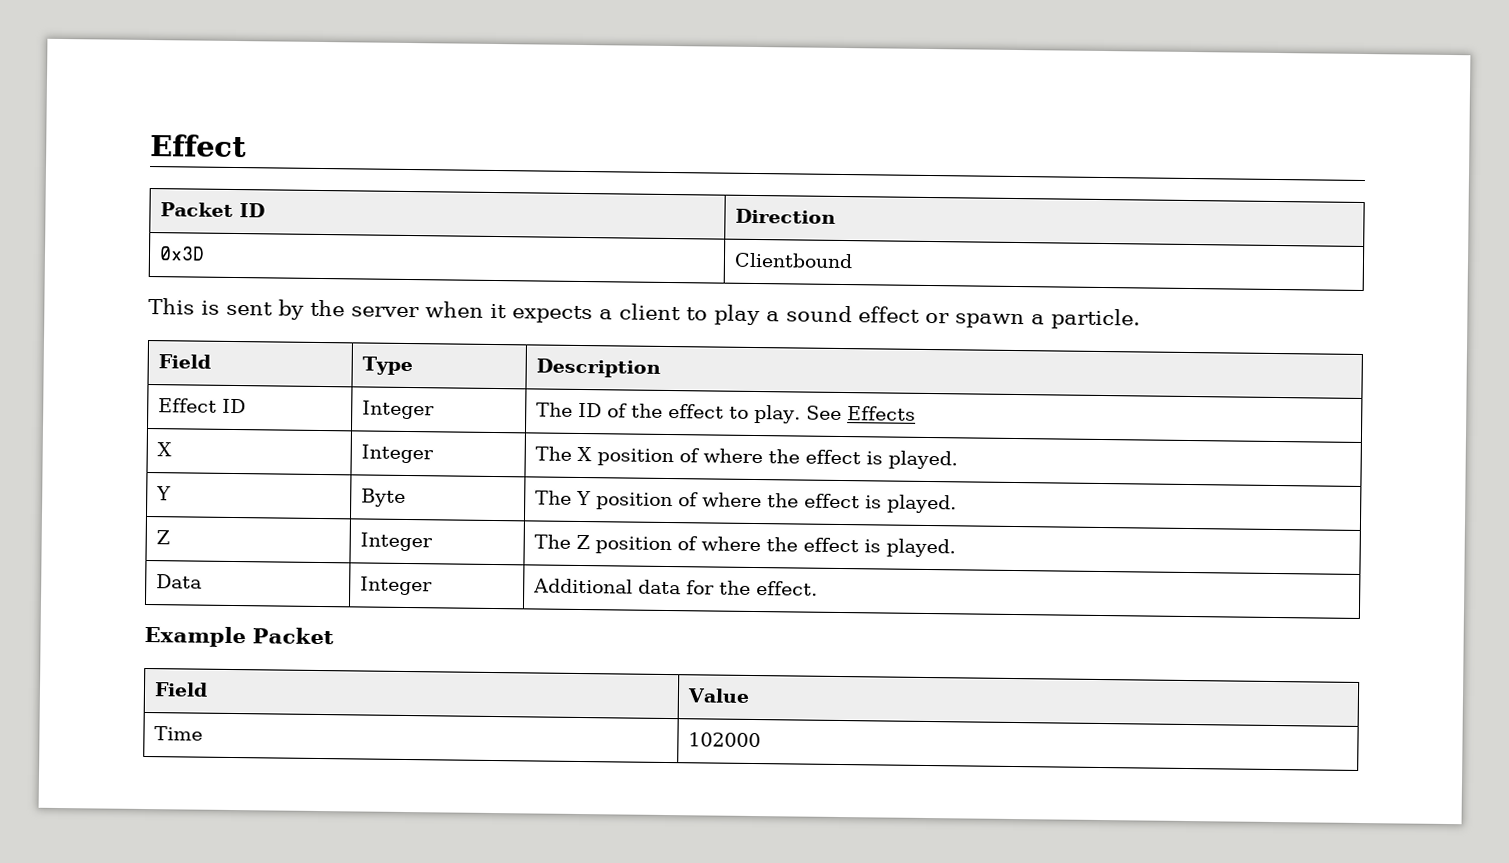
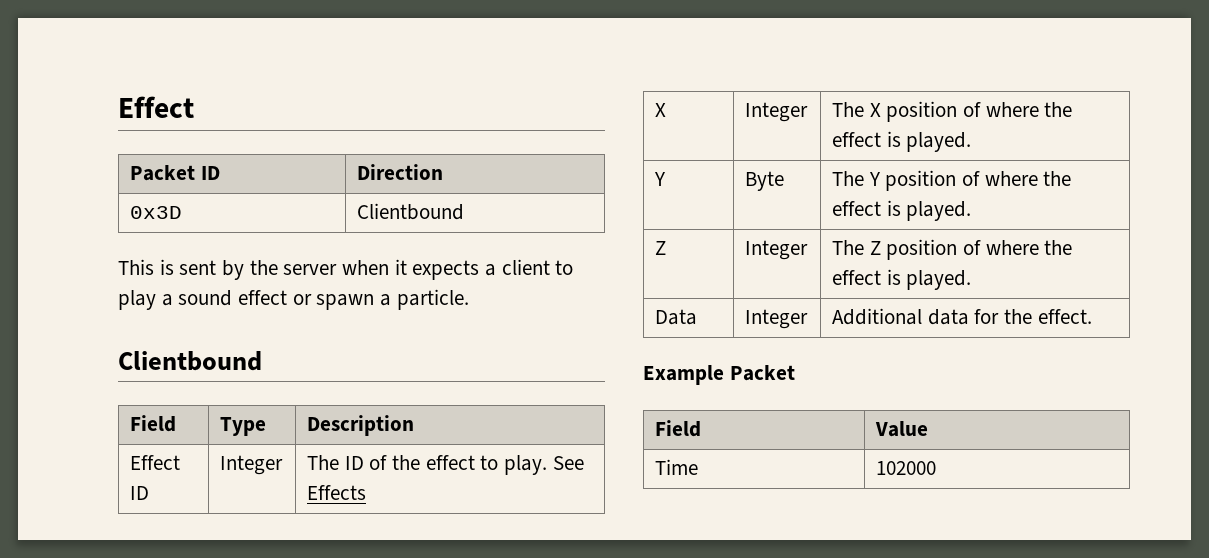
  This is sent by the server when it expects a client to play a sound effect or spawn a particle.
+ Clientbound

